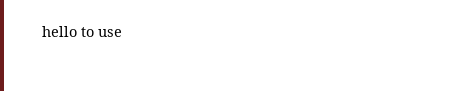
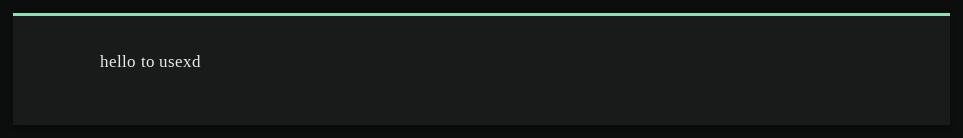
- hello to use
+ hello to usexd

